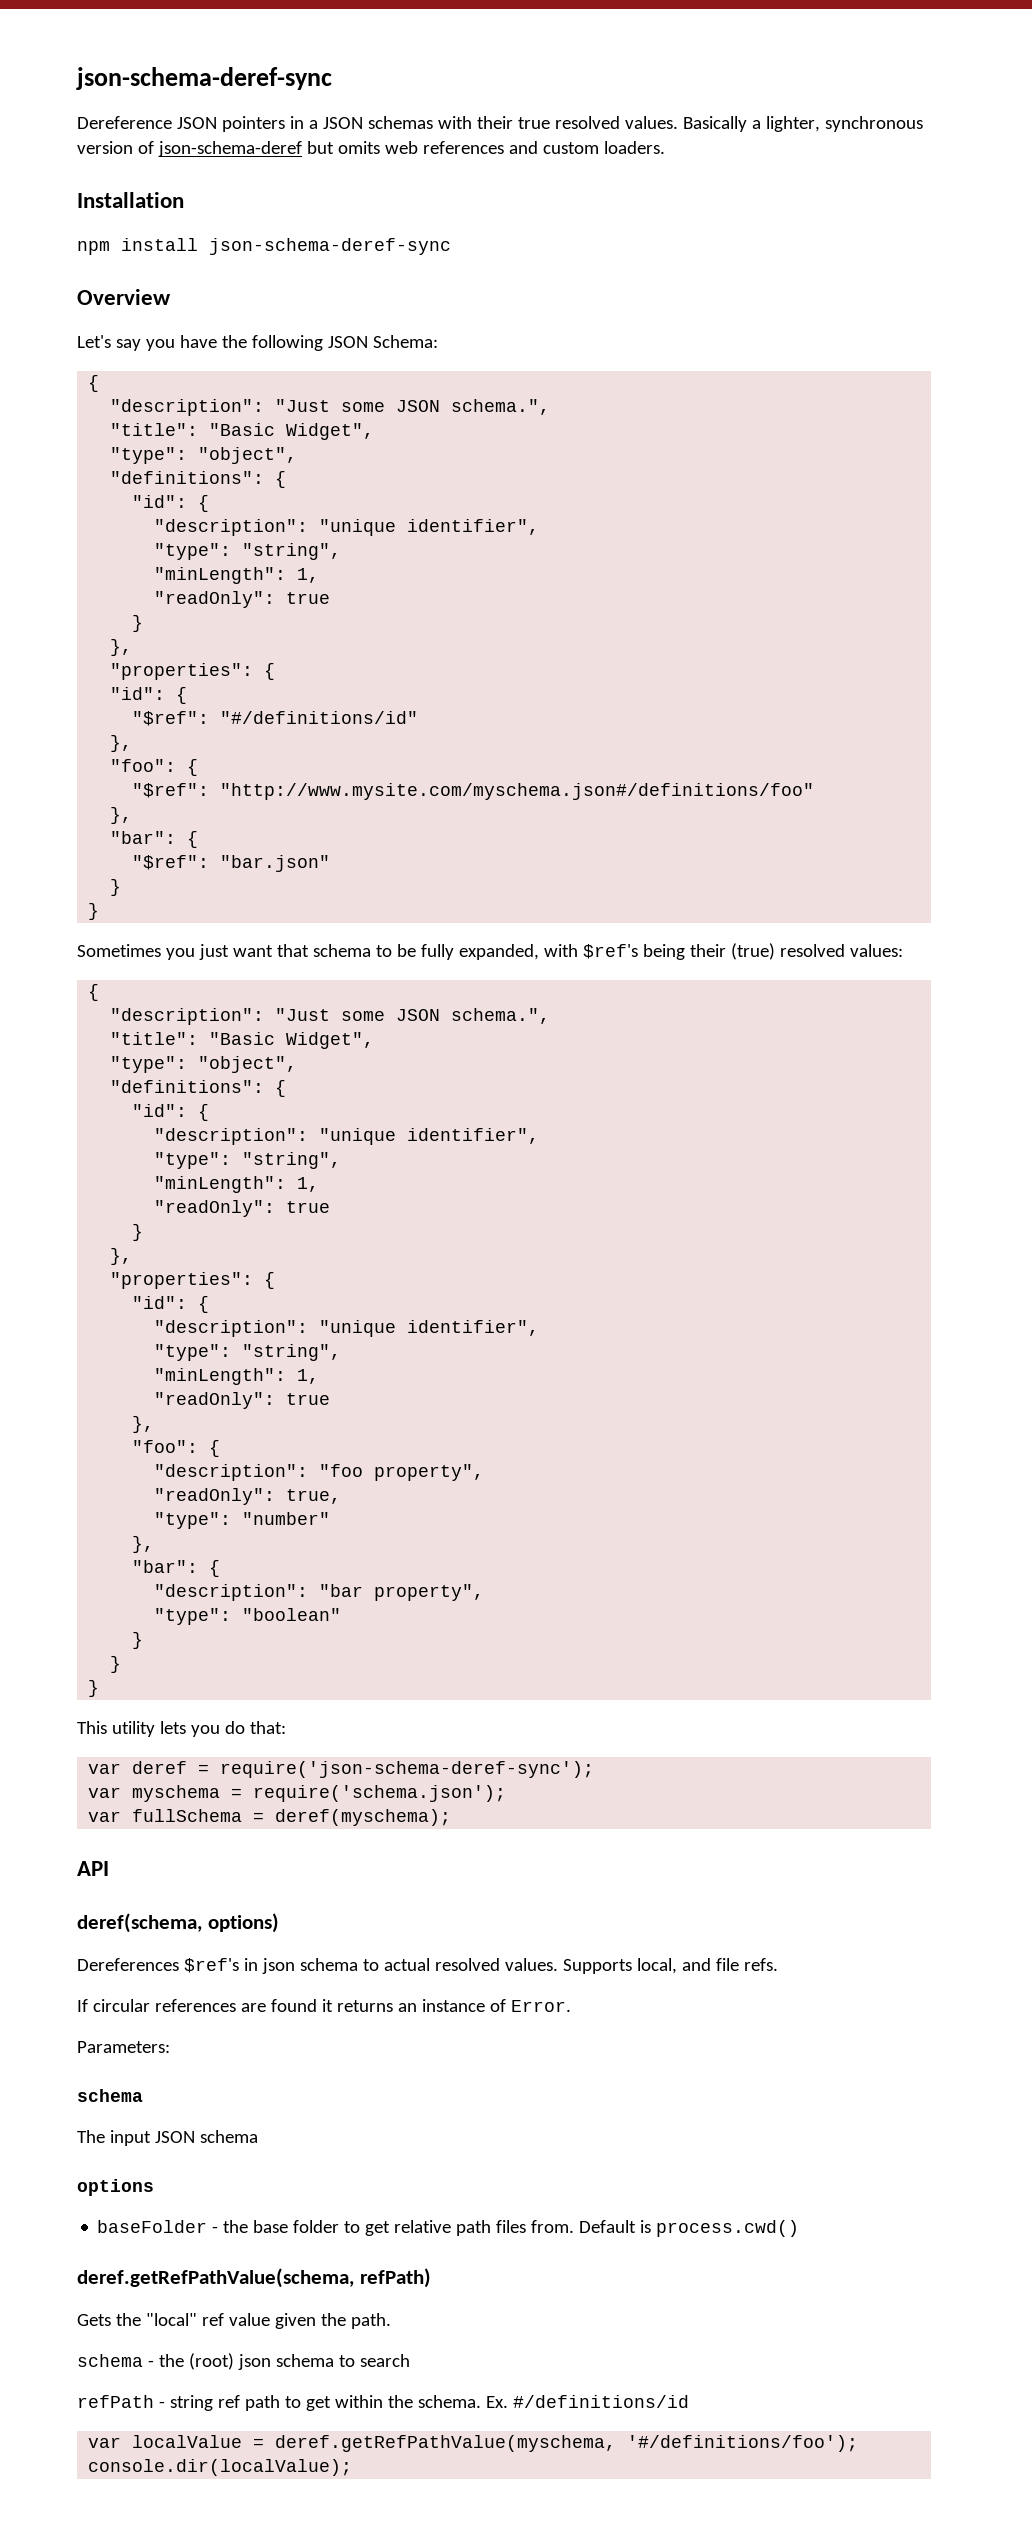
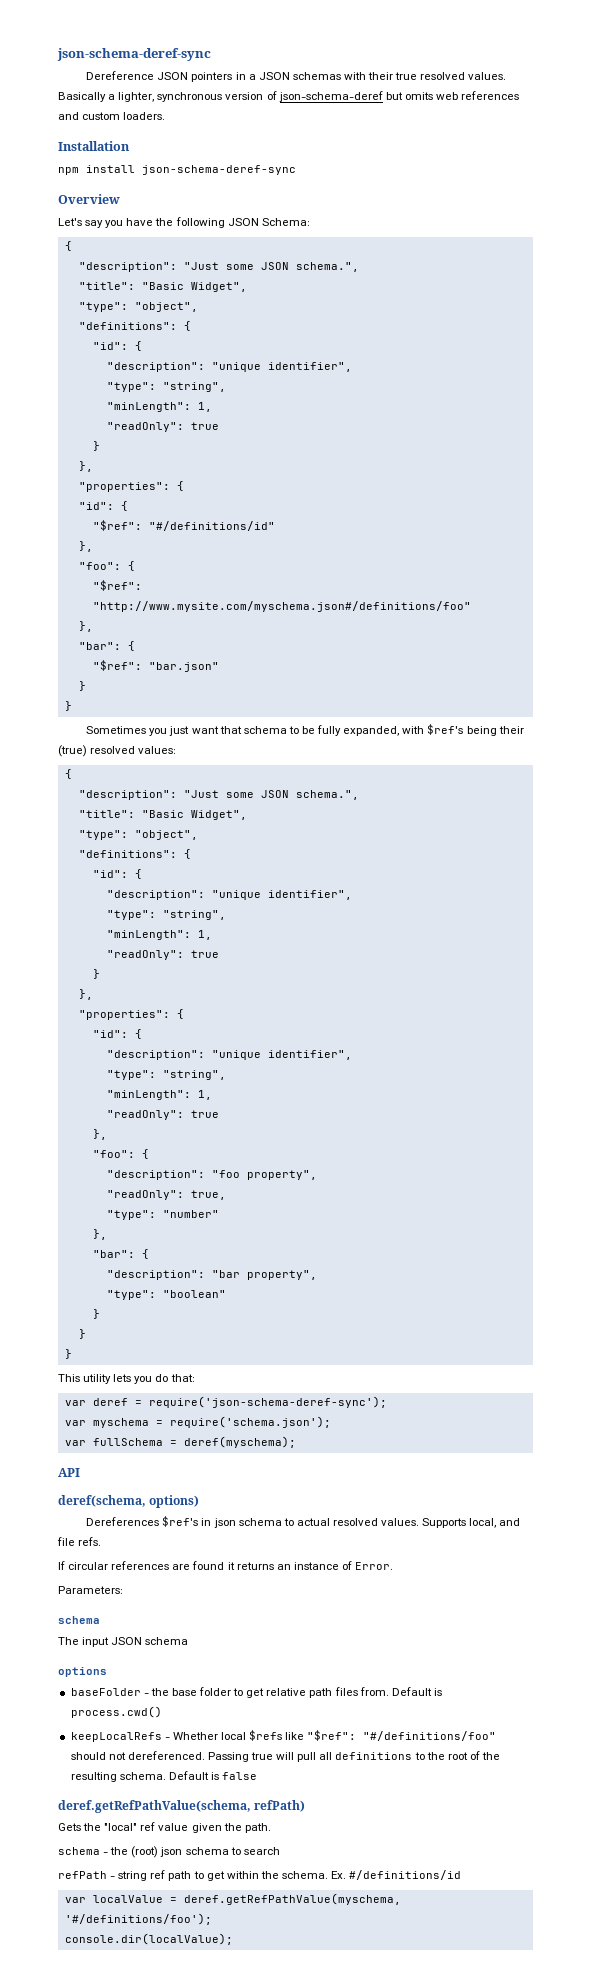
+ keepLocalRefs - Whether local $refs like "$ref": "#/definitions/foo" should not dereferenced. Passing true will pull all definitions to the root of the resulting schema. Default is false

